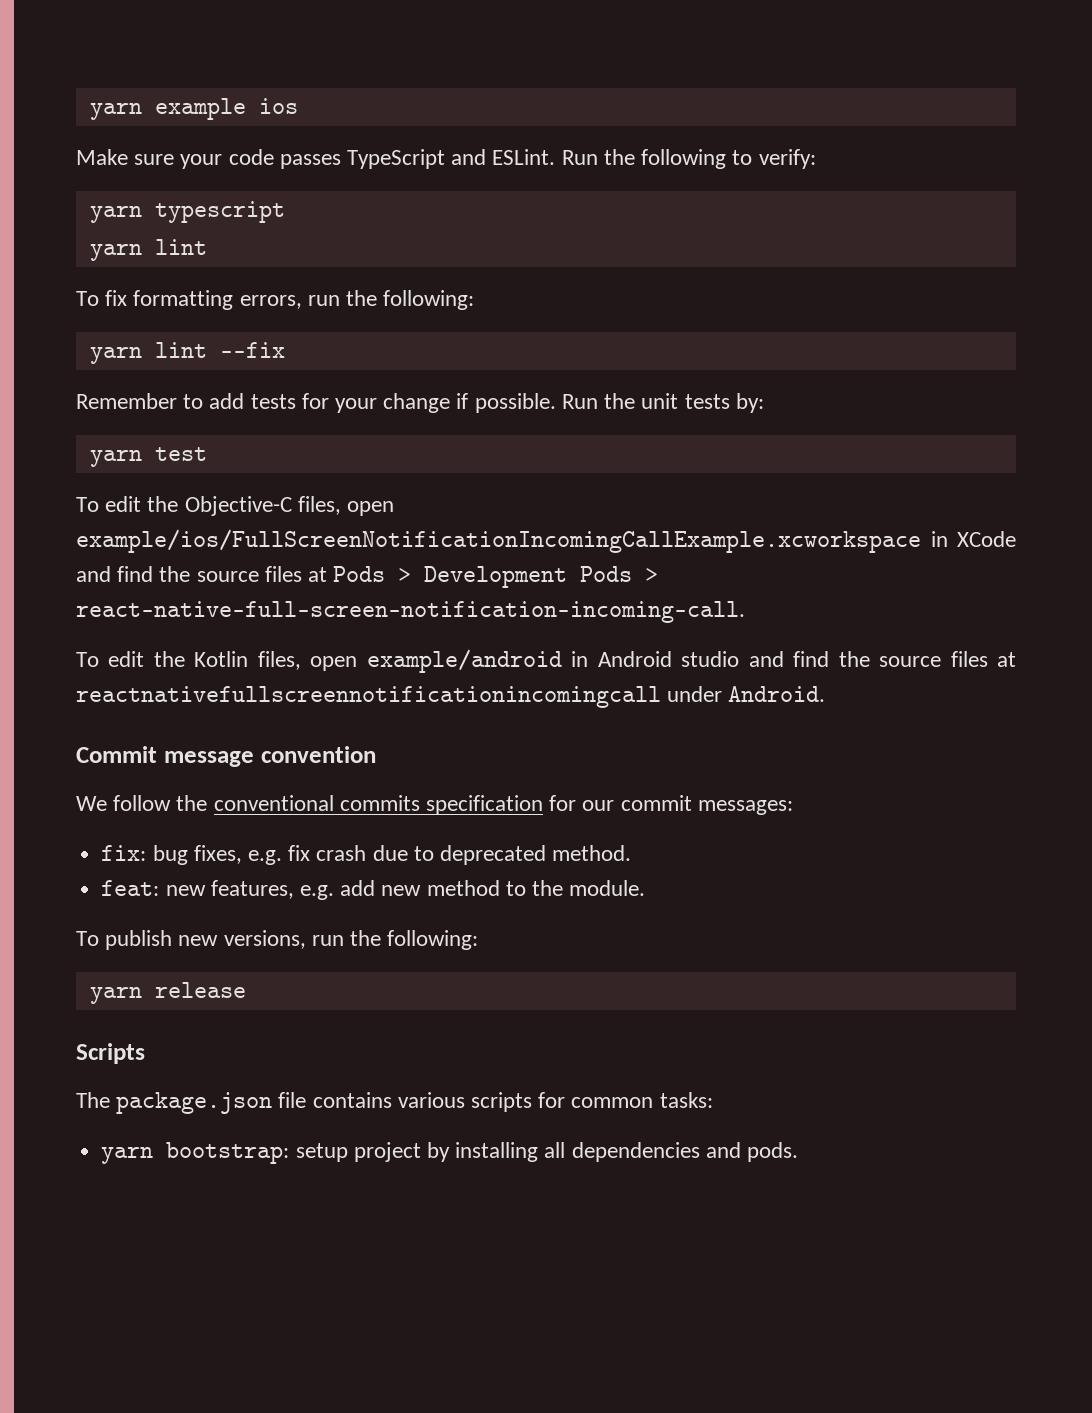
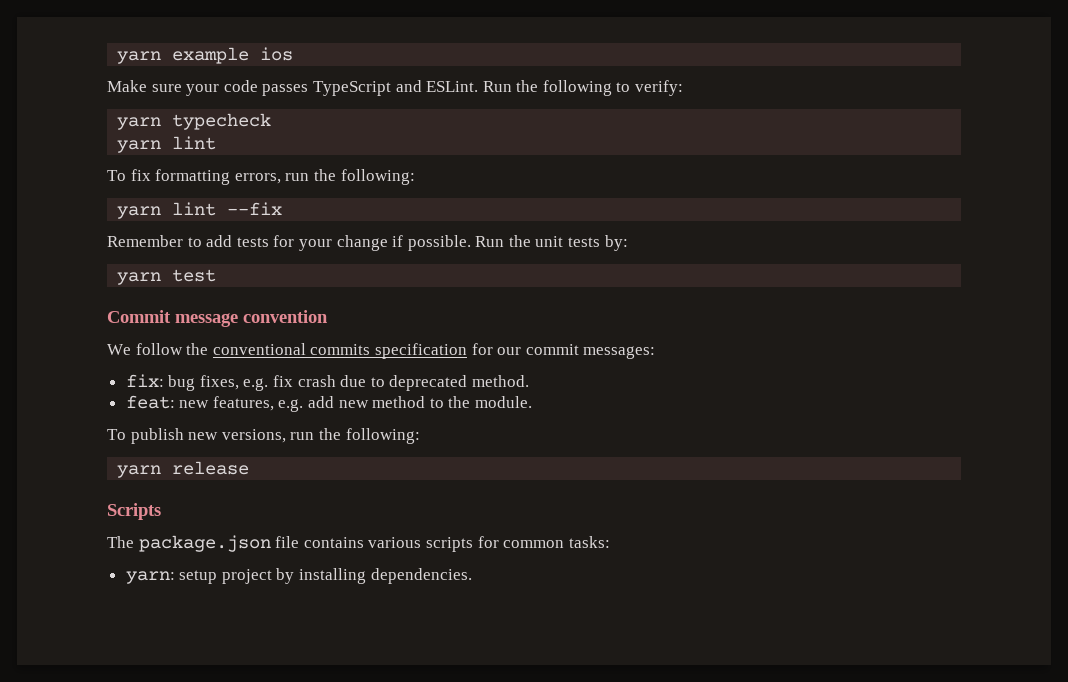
- yarn typescript
+ yarn typecheck
- To edit the Objective-C files, open example/ios/FullScreenNotificationIncomingCallExample.xcworkspace in XCode and find the source files at Pods > Development Pods > react-native-full-screen-notification-incoming-call.
- To edit the Kotlin files, open example/android in Android studio and find the source files at reactnativefullscreennotificationincomingcall under Android.
- yarn bootstrap: setup project by installing all dependencies and pods.
+ yarn: setup project by installing dependencies.

